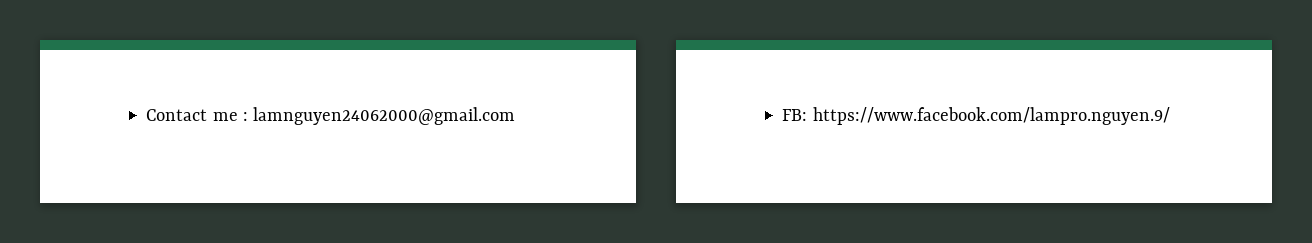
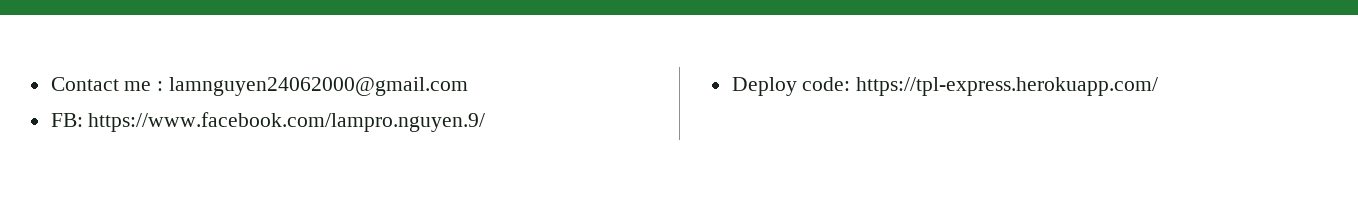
+ Deploy code: https://tpl-express.herokuapp.com/

